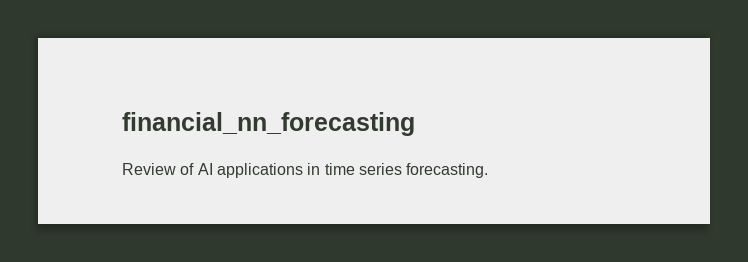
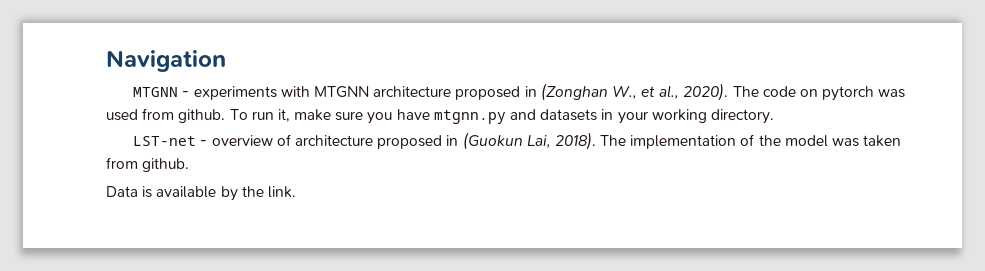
- financial_nn_forecasting
- Review of AI applications in time series forecasting.
+ Navigation
+ MTGNN - experiments with MTGNN architecture proposed in (Zonghan W., et al., 2020). The code on pytorch was used from github. To run it, make sure you have mtgnn.py and datasets in your working directory.
+ LST-net - overview of architecture proposed in (Guokun Lai, 2018). The implementation of the model was taken from github.
+ Data is available by the link.

